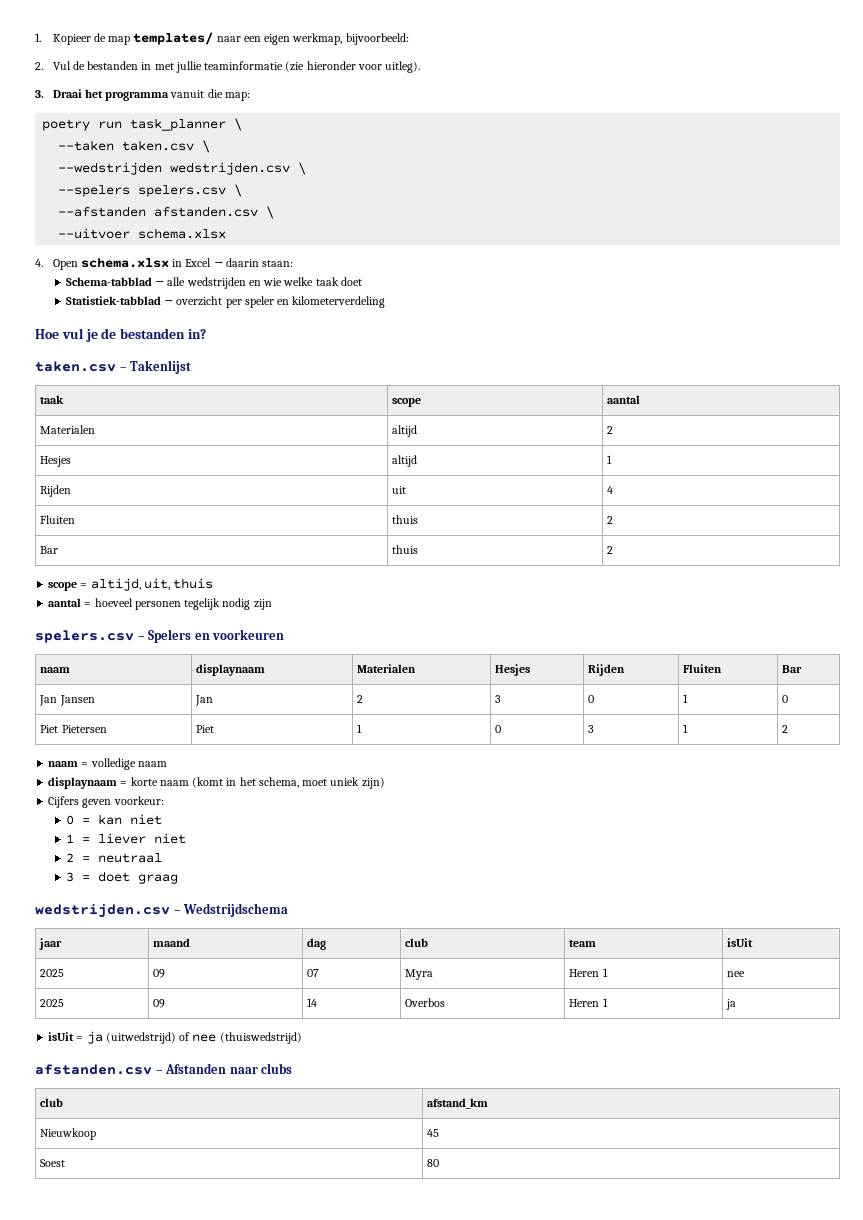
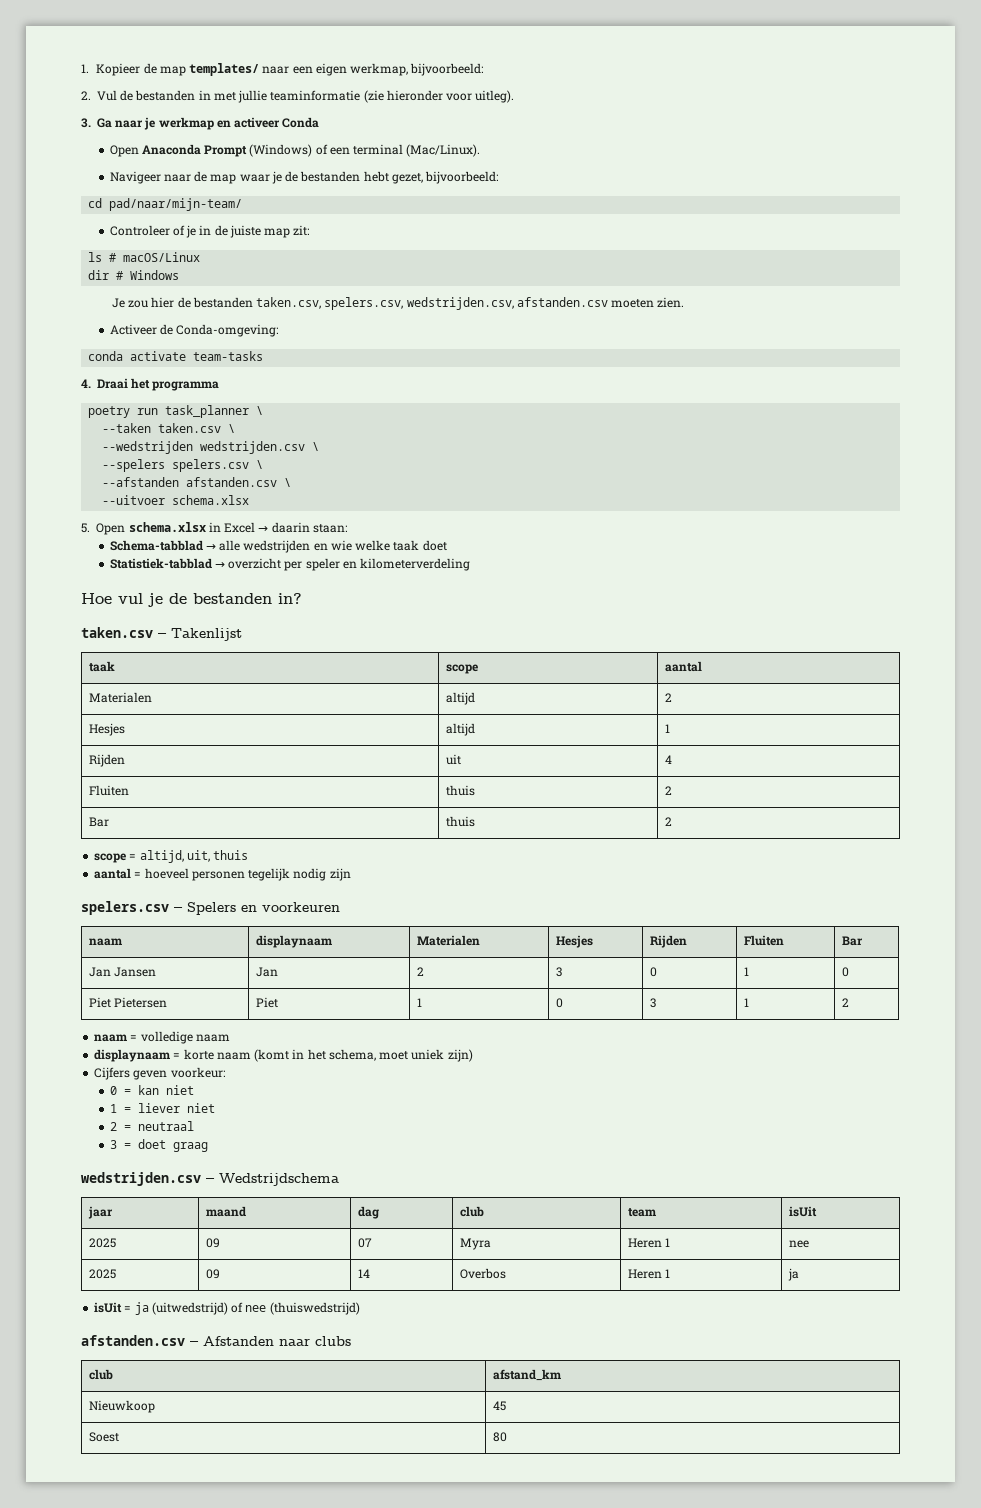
- 3. Draai het programma vanuit die map:
+ 3. Ga naar je werkmap en activeer Conda
+ Open Anaconda Prompt (Windows) of een terminal (Mac/Linux).
+ Navigeer naar de map waar je de bestanden hebt gezet, bijvoorbeeld:
+ cd pad/naar/mijn-team/
+ Controleer of je in de juiste map zit:
+ ls # macOS/Linux
+ dir # Windows
+ Je zou hier de bestanden taken.csv, spelers.csv, wedstrijden.csv, afstanden.csv moeten zien.
+ Activeer de Conda-omgeving:
+ conda activate team-tasks
+ 4. Draai het programma
- 4. Open schema.xlsx in Excel → daarin staan:
+ 5. Open schema.xlsx in Excel → daarin staan:

